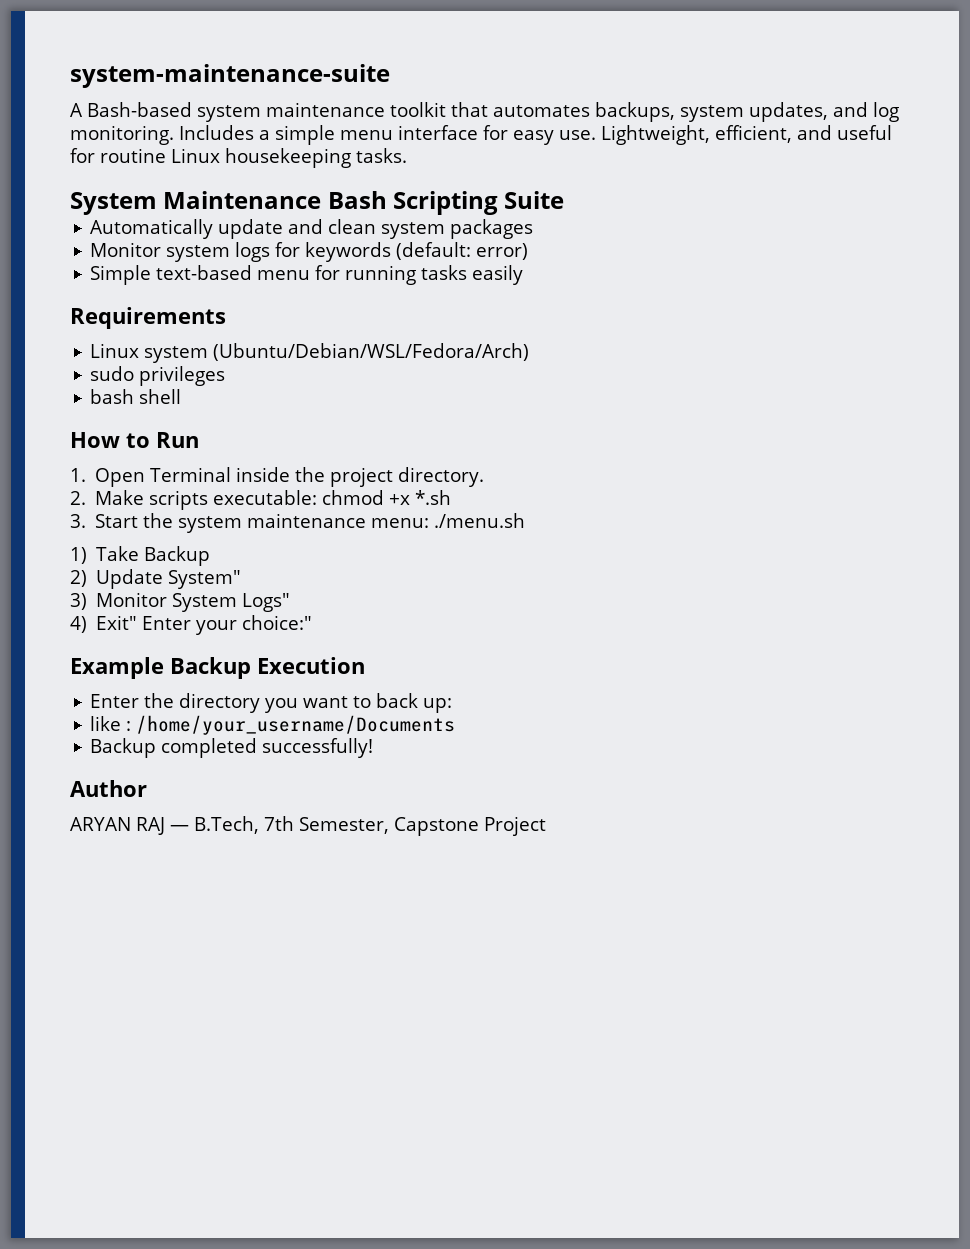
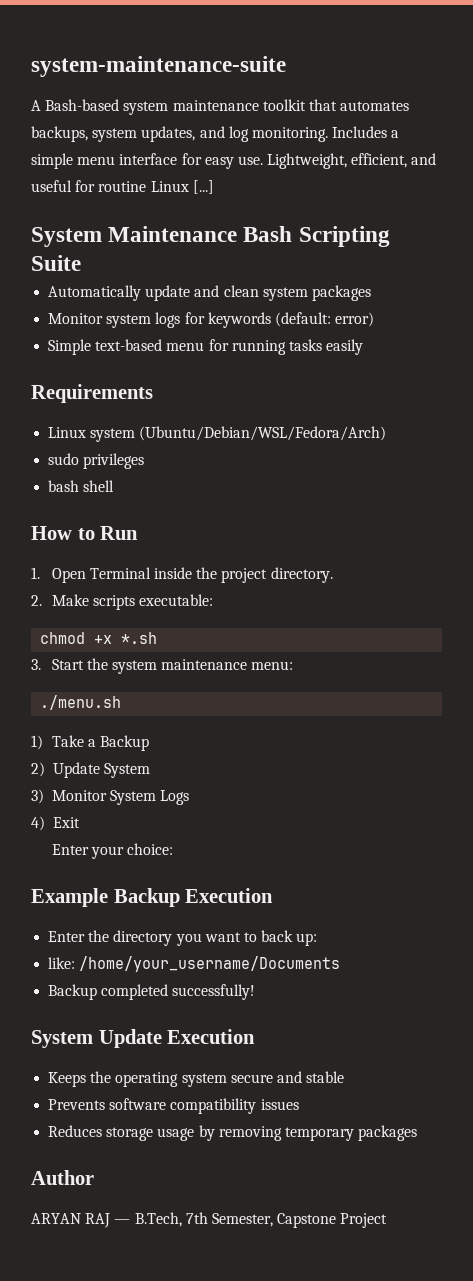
- Lightweight, efficient, and useful for routine Linux housekeeping tasks.
+ Lightweight, efficient, and useful for routine Linux [...]
- 2. Make scripts executable: chmod +x *.sh
+ 2. Make scripts executable:
+ chmod +x *.sh
- 3. Start the system maintenance menu: ./menu.sh
+ 3. Start the system maintenance menu:
+ ./menu.sh
- 1) Take Backup
+ 1) Take a Backup
- 2) Update System"
+ 2) Update System
- 3) Monitor System Logs"
+ 3) Monitor System Logs
- 4) Exit" Enter your choice:"
+ 4) Exit
+ Enter your choice:
- like : /home/your_username/Documents
+ like: /home/your_username/Documents
+ System Update Execution
+ Keeps the operating system secure and stable
+ Prevents software compatibility issues
+ Reduces storage usage by removing temporary packages

